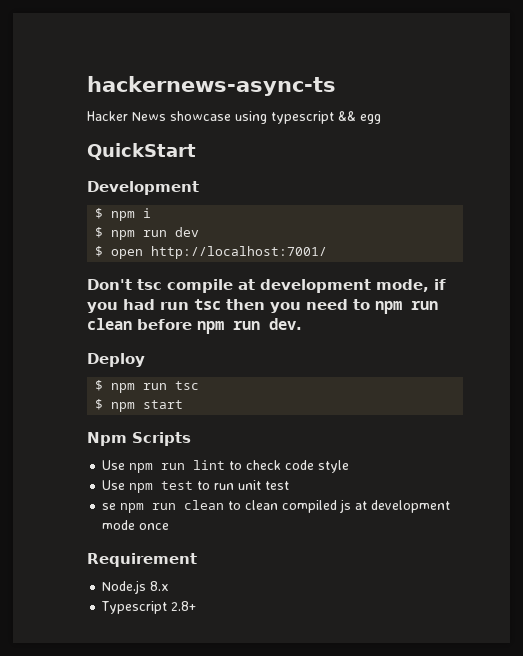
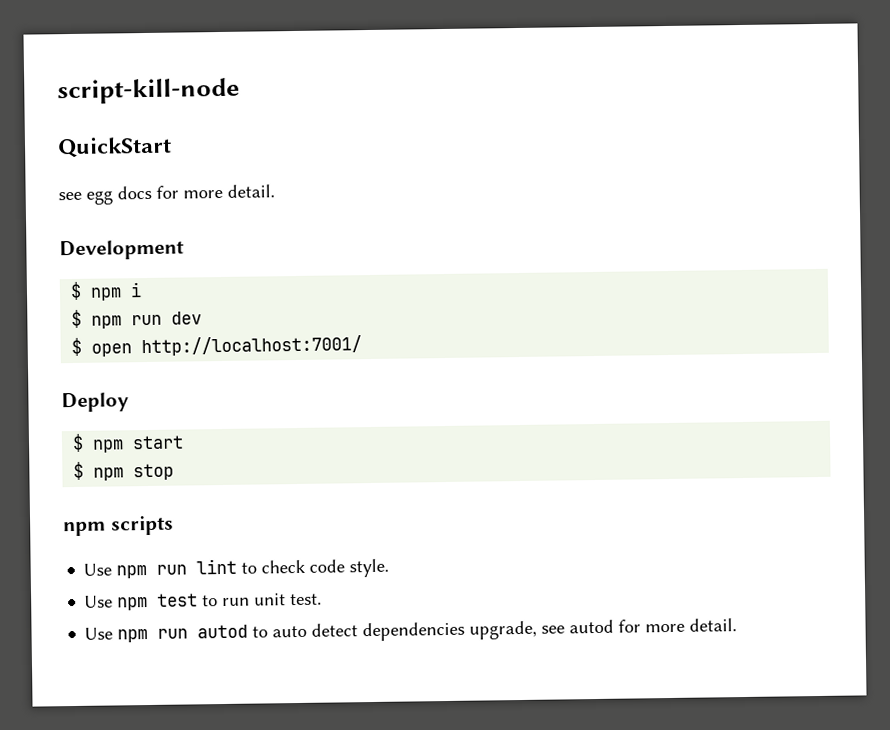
- hackernews-async-ts
- Hacker News showcase using typescript && egg
+ script-kill-node
  QuickStart
+ see egg docs for more detail.
- Don't tsc compile at development mode, if you had run tsc then you need to npm run clean before npm run dev.
  Deploy
- $ npm run tsc
  $ npm start
- Npm Scripts
+ $ npm stop
+ npm scripts
- Use npm run lint to check code style
+ Use npm run lint to check code style.
- Use npm test to run unit test
- se npm run clean to clean compiled js at development mode once
- Requirement
- Node.js 8.x
- Typescript 2.8+
+ Use npm test to run unit test.
+ Use npm run autod to auto detect dependencies upgrade, see autod for more detail.

